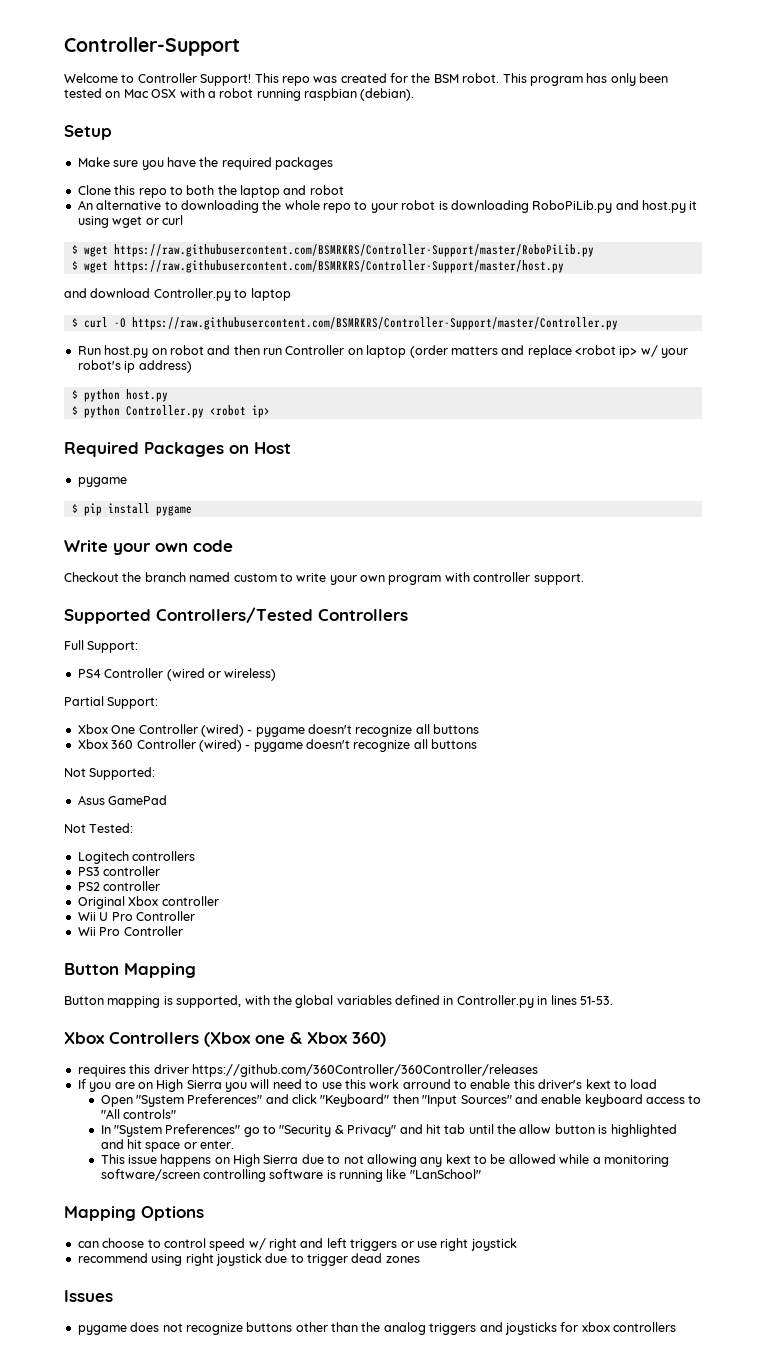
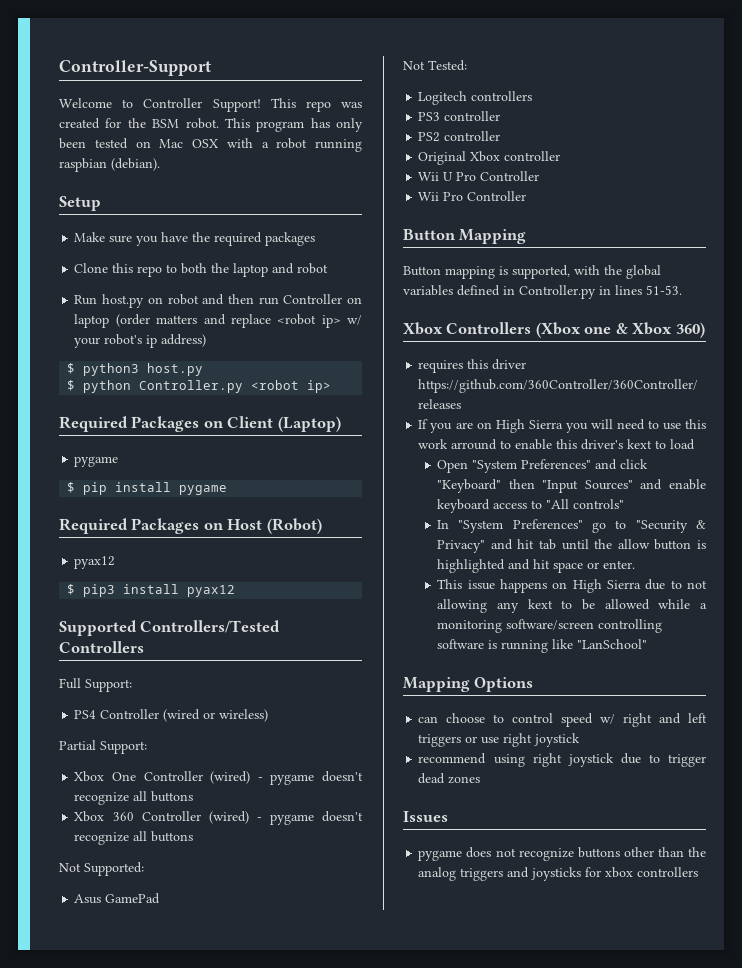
- An alternative to downloading the whole repo to your robot is downloading RoboPiLib.py and host.py it using wget or curl
- $ wget https://raw.githubusercontent.com/BSMRKRS/Controller-Support/master/RoboPiLib.py
- $ wget https://raw.githubusercontent.com/BSMRKRS/Controller-Support/master/host.py
- and download Controller.py to laptop
- $ curl -O https://raw.githubusercontent.com/BSMRKRS/Controller-Support/master/Controller.py
- $ python host.py
+ $ python3 host.py
- Required Packages on Host
+ Required Packages on Client (Laptop)
- Write your own code
- Checkout the branch named custom to write your own program with controller support.
+ Required Packages on Host (Robot)
+ pyax12
+ $ pip3 install pyax12

